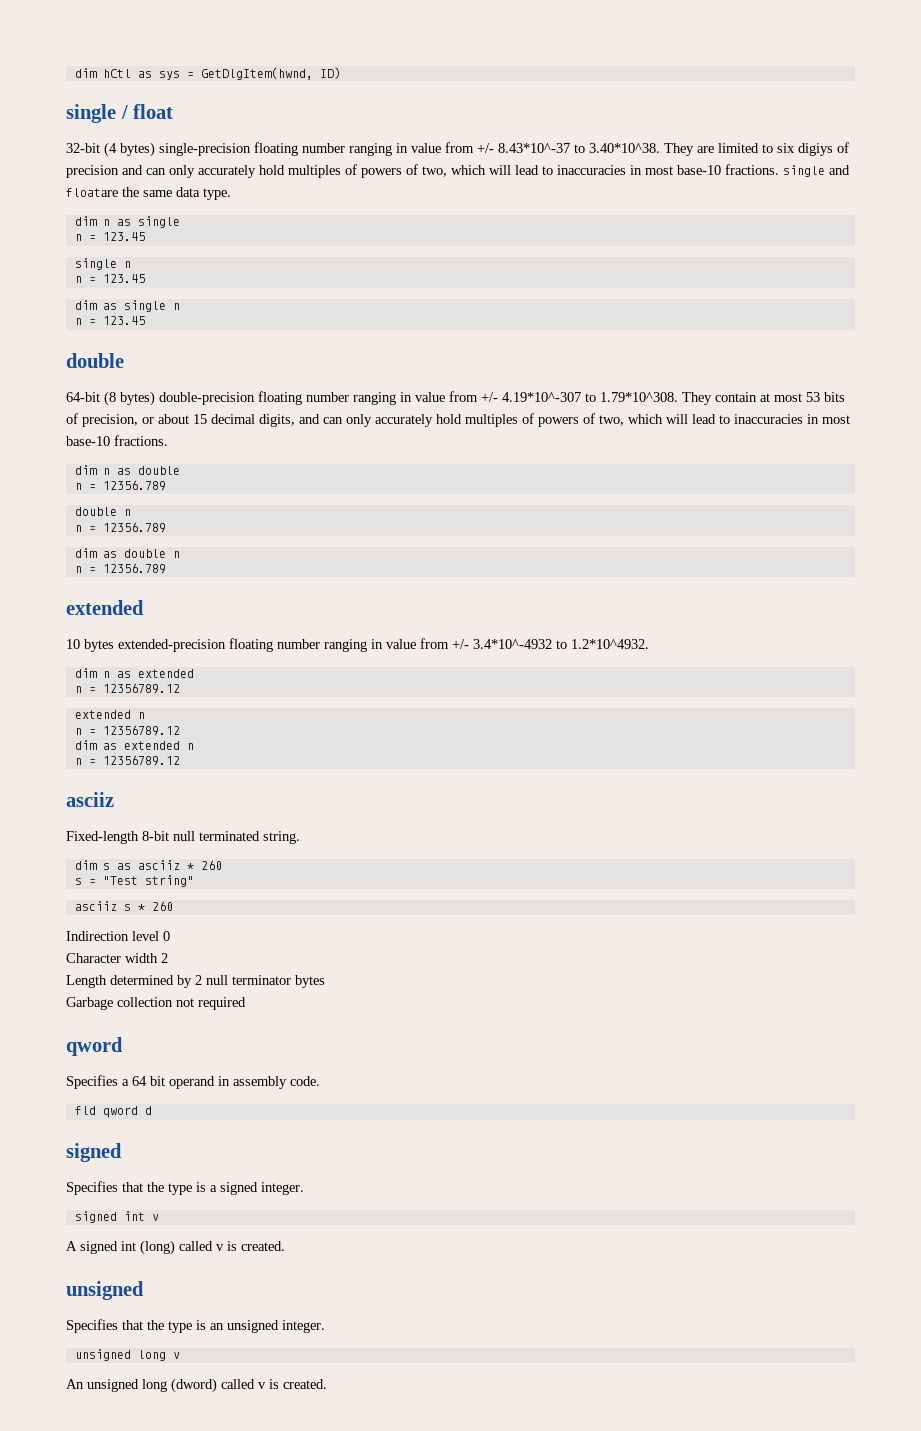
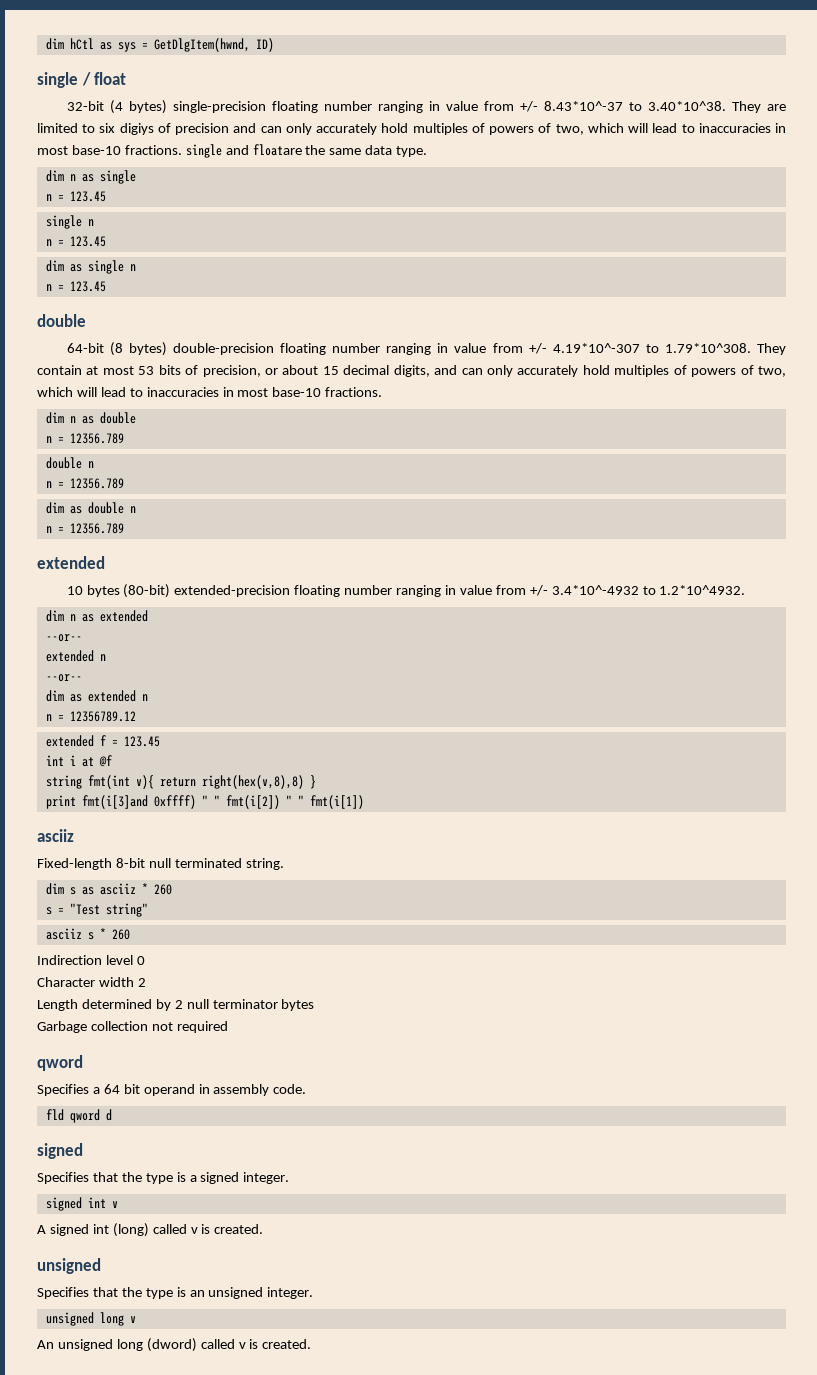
- 10 bytes extended-precision floating number ranging in value from +/- 3.4*10^-4932 to 1.2*10^4932.
+ 10 bytes (80-bit) extended-precision floating number ranging in value from +/- 3.4*10^-4932 to 1.2*10^4932.
  dim n as extended
- n = 12356789.12
+ --or--
  extended n
- n = 12356789.12
+ --or--
+ extended f = 123.45
+ int i at @f
+ string fmt(int v){ return right(hex(v,8),8) }
+ print fmt(i[3]and 0xffff) " " fmt(i[2]) " " fmt(i[1])

